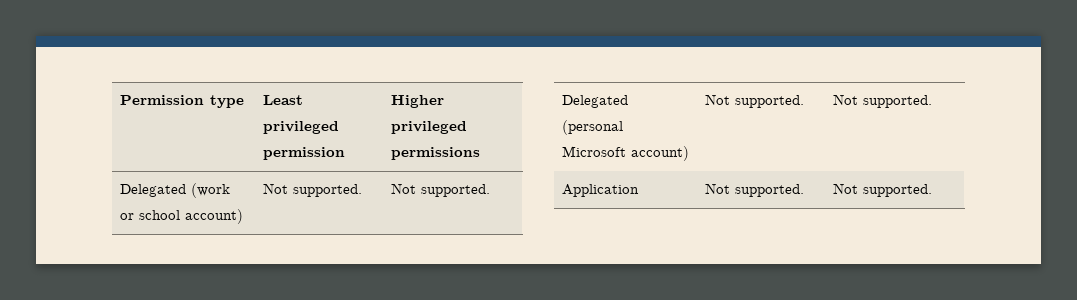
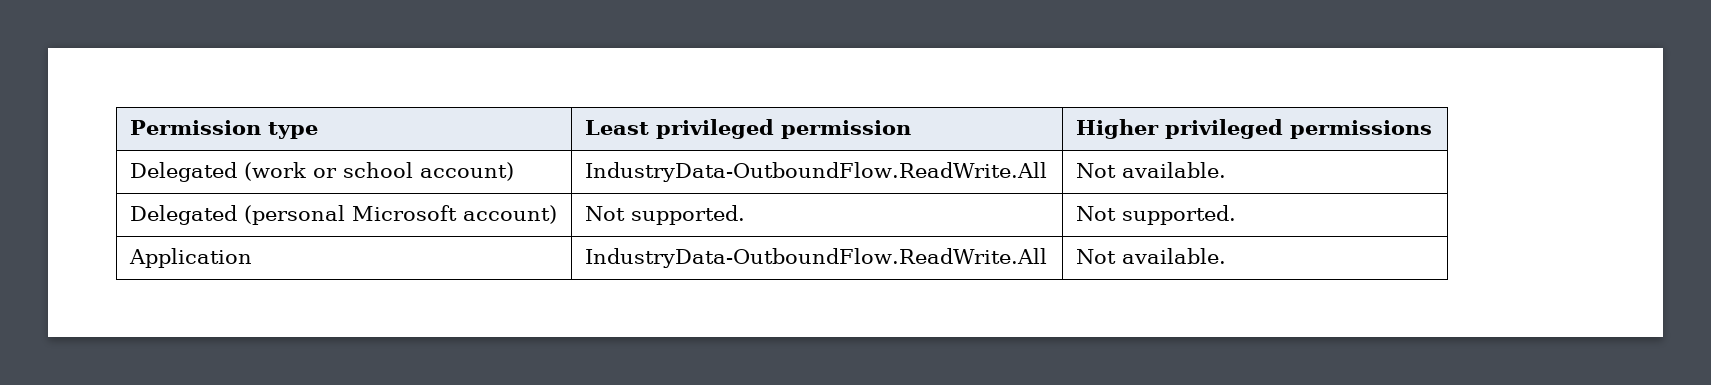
- Delegated (work or school account) | Not supported. | Not supported.
+ Delegated (work or school account) | IndustryData-OutboundFlow.ReadWrite.All | Not available.
- Application | Not supported. | Not supported.
+ Application | IndustryData-OutboundFlow.ReadWrite.All | Not available.

